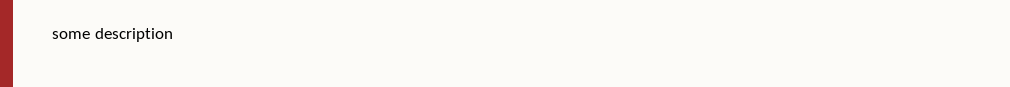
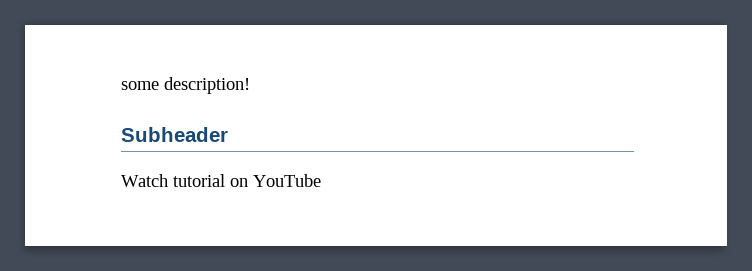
- some description
+ some description!
+ Subheader
+ Watch tutorial on YouTube

